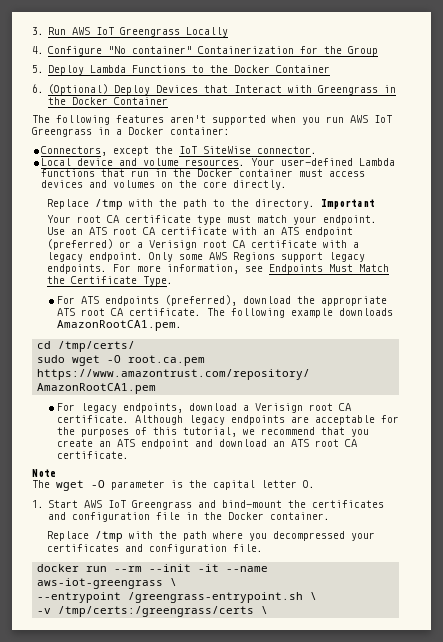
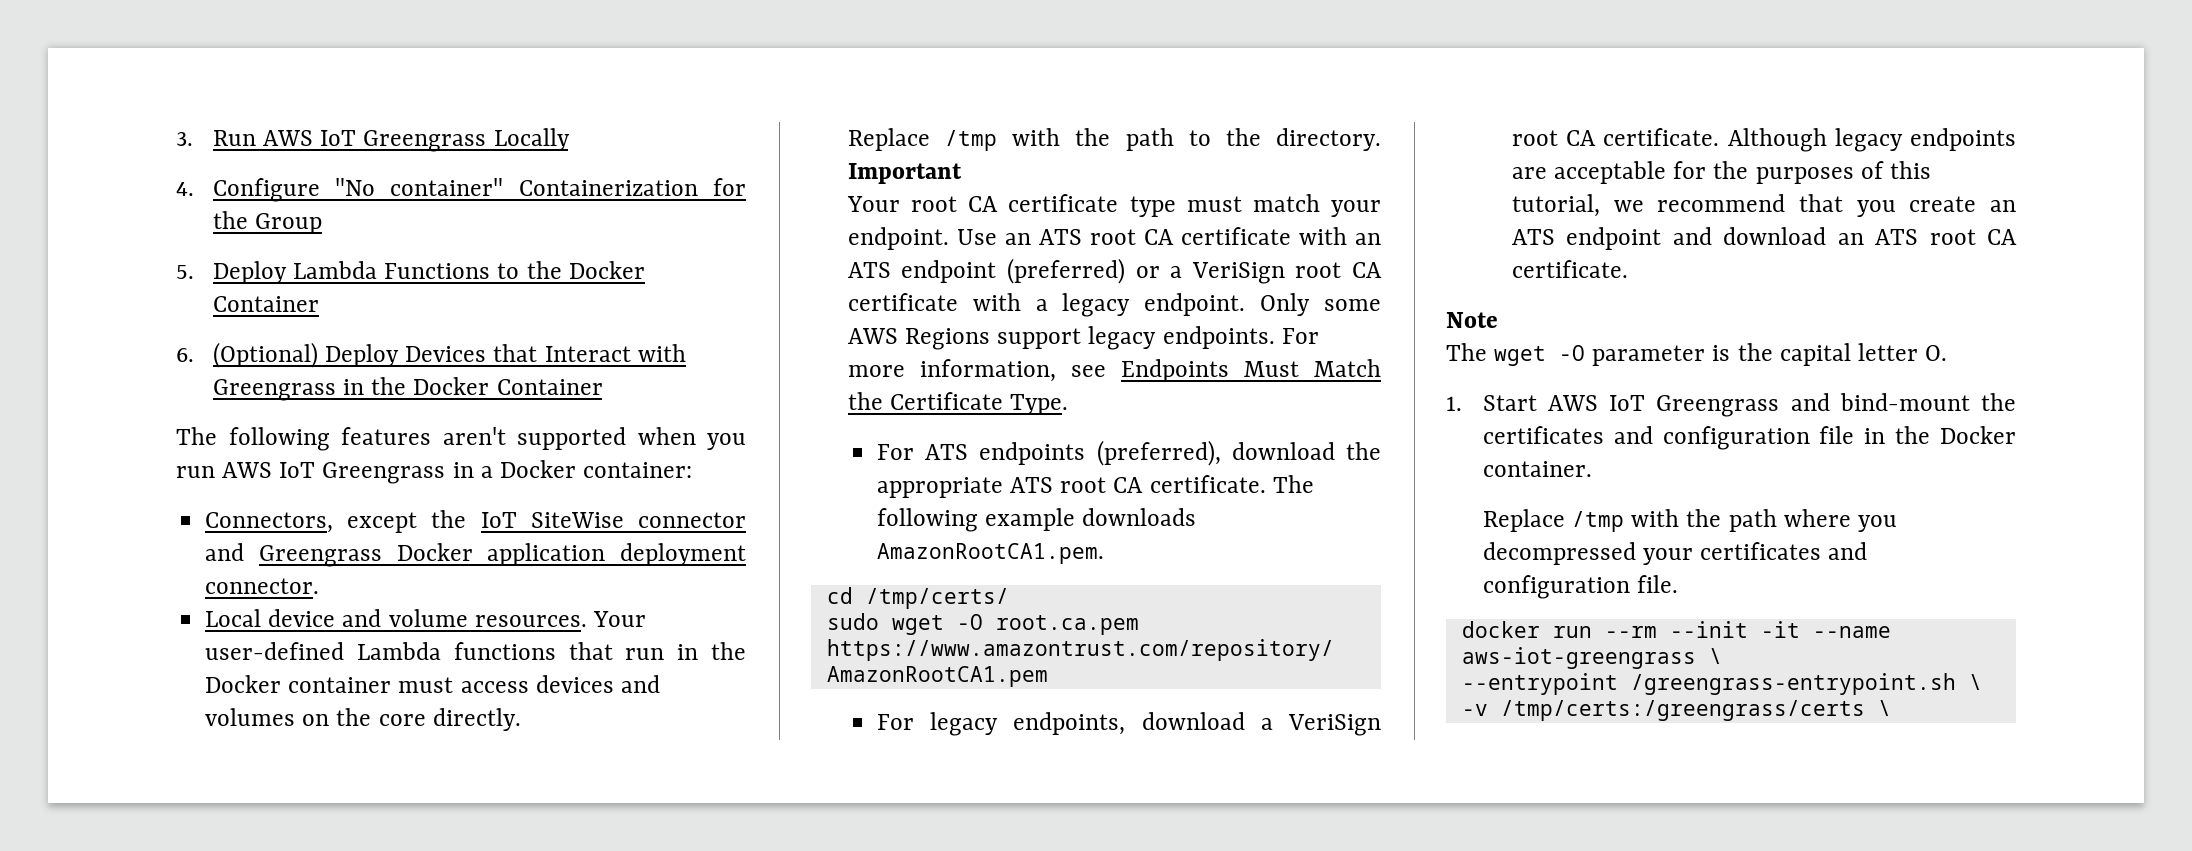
- Connectors, except the IoT SiteWise connector.
+ Connectors, except the IoT SiteWise connector and Greengrass Docker application deployment connector.
- Use an ATS root CA certificate with an ATS endpoint (preferred) or a Verisign root CA certificate with a legacy endpoint.
+ Use an ATS root CA certificate with an ATS endpoint (preferred) or a VeriSign root CA certificate with a legacy endpoint.
- For legacy endpoints, download a Verisign root CA certificate.
+ For legacy endpoints, download a VeriSign root CA certificate.

